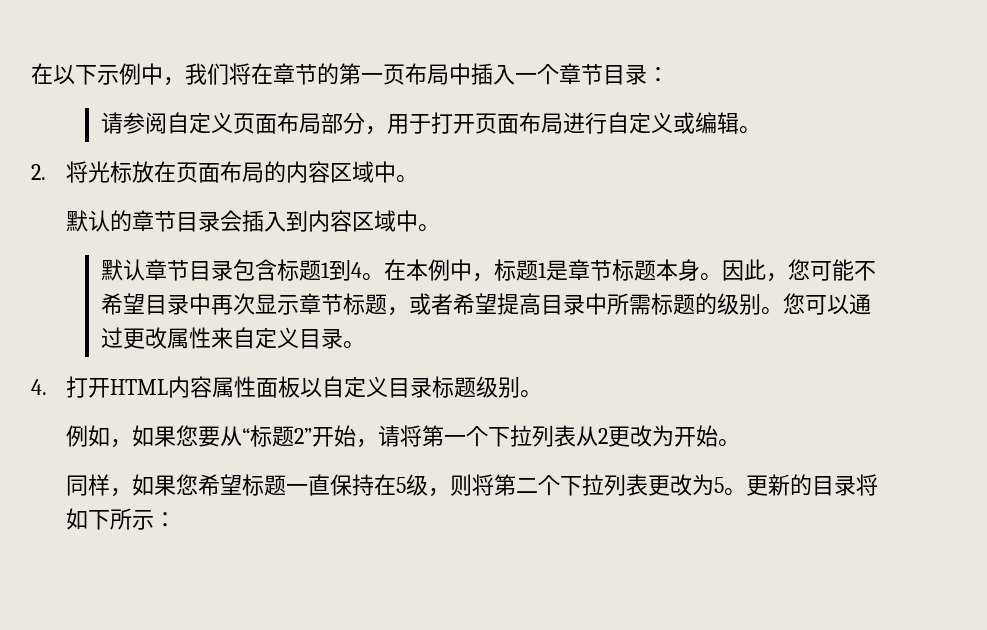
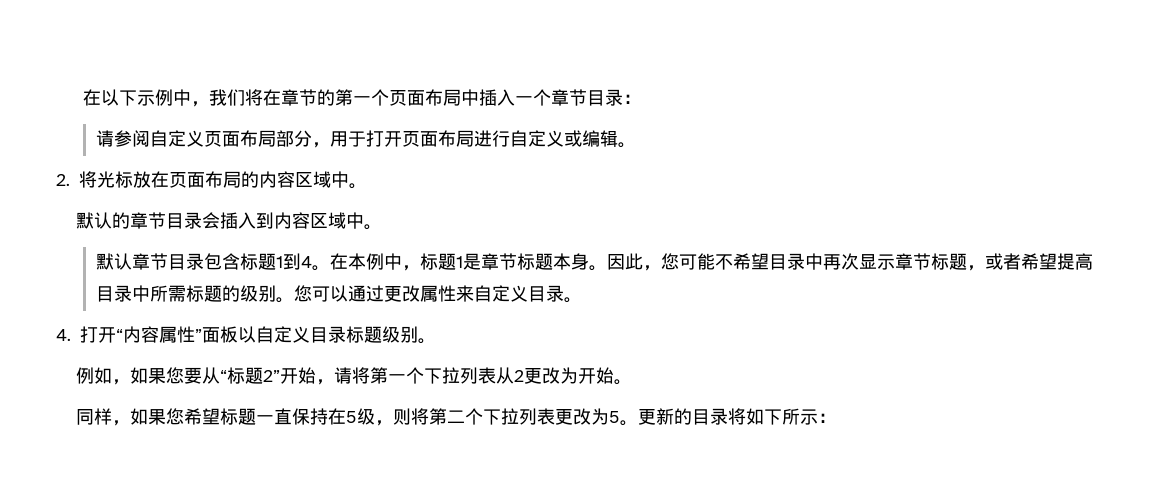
- 在以下示例中，我们将在章节的第一页布局中插入一个章节目录：
+ 在以下示例中，我们将在章节的第一个页面布局中插入一个章节目录：
- 4.打开HTML内容属性面板以自定义目录标题级别。
+ 4.打开“内容属性”面板以自定义目录标题级别。

